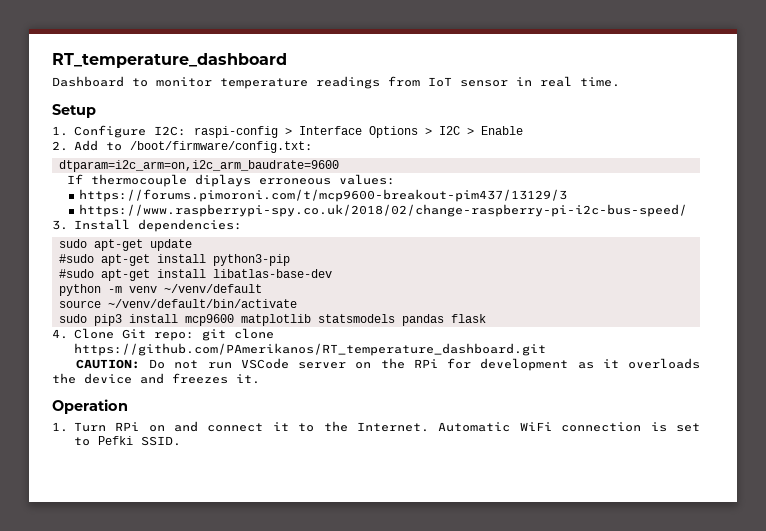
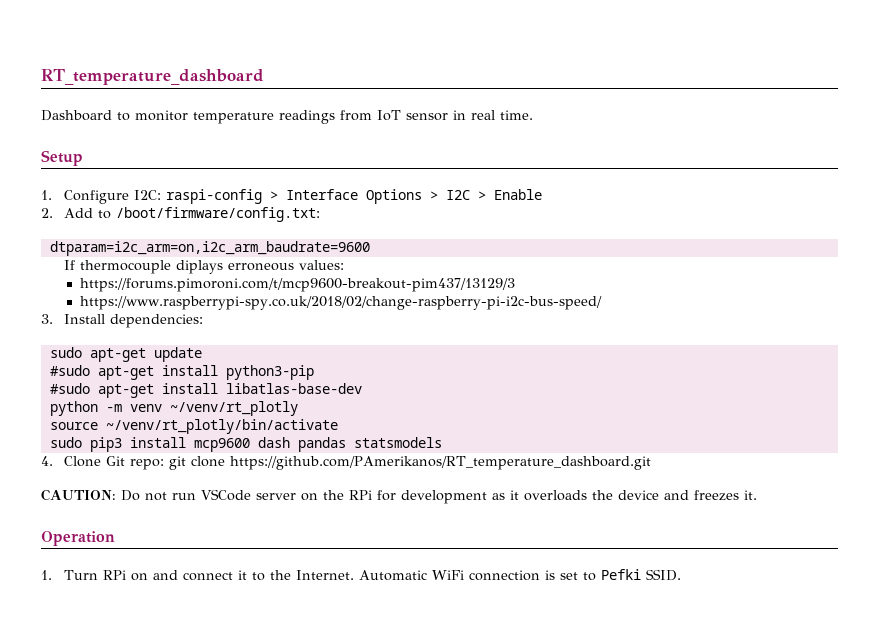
- python -m venv ~/venv/default
+ python -m venv ~/venv/rt_plotly
- source ~/venv/default/bin/activate
+ source ~/venv/rt_plotly/bin/activate
- sudo pip3 install mcp9600 matplotlib statsmodels pandas flask
+ sudo pip3 install mcp9600 dash pandas statsmodels

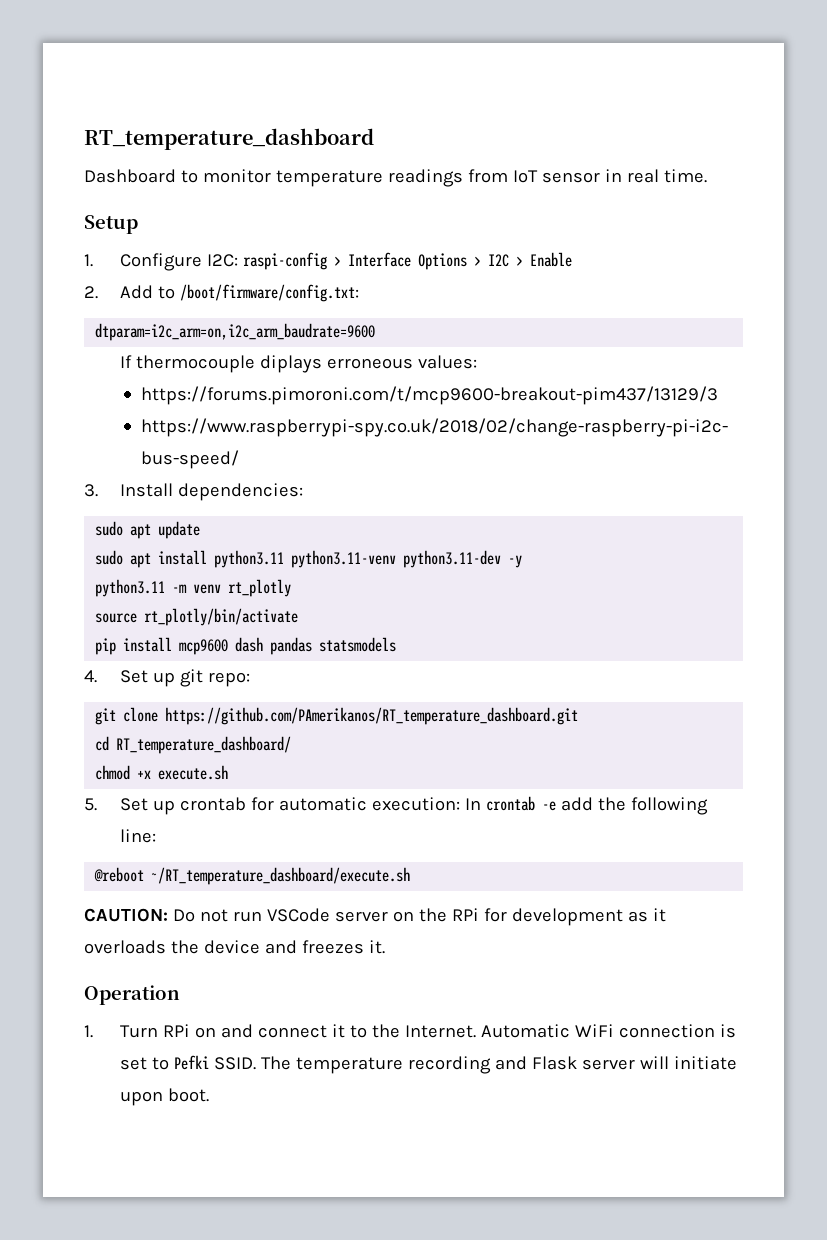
- sudo apt-get update
+ sudo apt update
- #sudo apt-get install python3-pip
- #sudo apt-get install libatlas-base-dev
- python -m venv ~/venv/rt_plotly
+ sudo apt install python3.11 python3.11-venv python3.11-dev -y
+ python3.11 -m venv rt_plotly
- source ~/venv/rt_plotly/bin/activate
- sudo pip3 install mcp9600 dash pandas statsmodels
+ source rt_plotly/bin/activate
+ pip install mcp9600 dash pandas statsmodels
- 4. Clone Git repo: git clone https://github.com/PAmerikanos/RT_temperature_dashboard.git
+ 4. Set up git repo:
+ git clone https://github.com/PAmerikanos/RT_temperature_dashboard.git
+ cd RT_temperature_dashboard/
+ chmod +x execute.sh
+ 5. Set up crontab for automatic execution: In crontab -e add the following line:
+ @reboot ~/RT_temperature_dashboard/execute.sh
+ The temperature recording and Flask server will initiate upon boot.

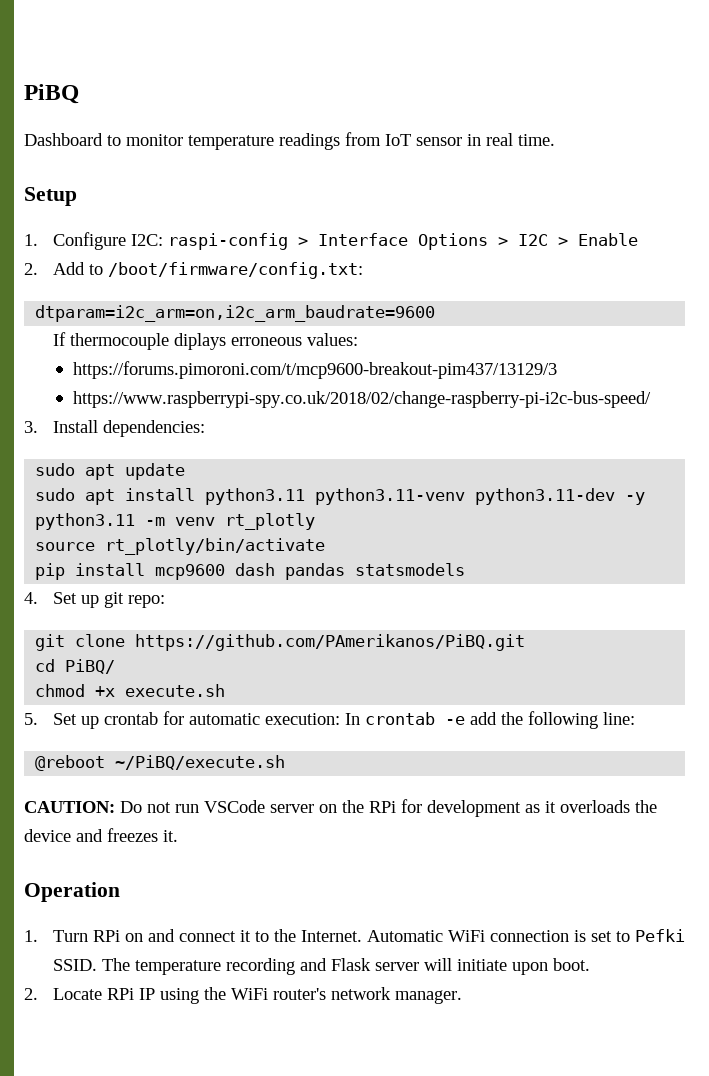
- RT_temperature_dashboard
+ PiBQ
- git clone https://github.com/PAmerikanos/RT_temperature_dashboard.git
+ git clone https://github.com/PAmerikanos/PiBQ.git
- cd RT_temperature_dashboard/
+ cd PiBQ/
- @reboot ~/RT_temperature_dashboard/execute.sh
+ @reboot ~/PiBQ/execute.sh
+ 2. Locate RPi IP using the WiFi router's network manager.

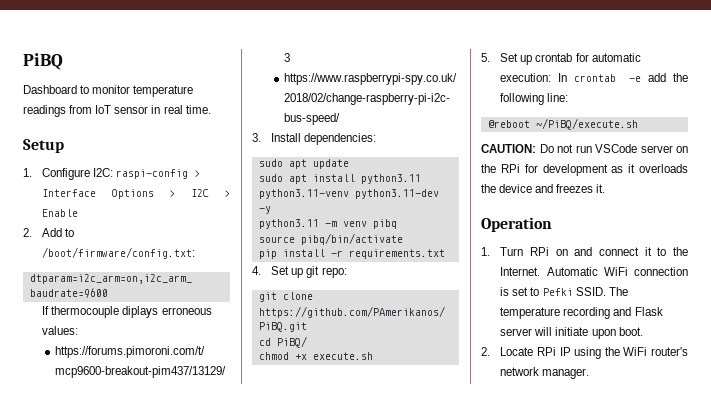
- python3.11 -m venv rt_plotly
+ python3.11 -m venv pibq
- source rt_plotly/bin/activate
+ source pibq/bin/activate
- pip install mcp9600 dash pandas statsmodels
+ pip install -r requirements.txt

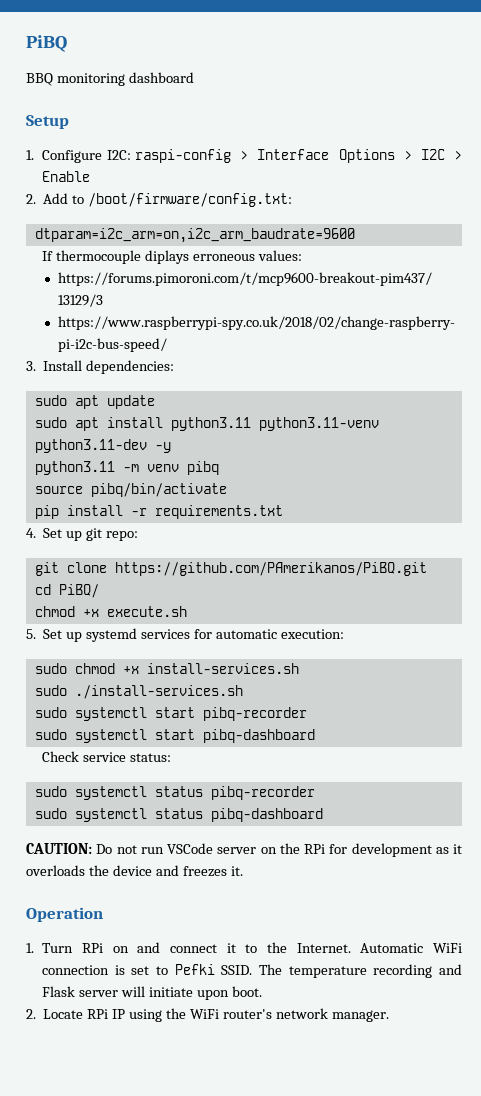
- Dashboard to monitor temperature readings from IoT sensor in real time.
+ BBQ monitoring dashboard
- 5. Set up crontab for automatic execution: In crontab -e add the following line:
- @reboot ~/PiBQ/execute.sh
+ 5. Set up systemd services for automatic execution:
+ sudo chmod +x install-services.sh
+ sudo ./install-services.sh
+ sudo systemctl start pibq-recorder
+ sudo systemctl start pibq-dashboard
+ Check service status:
+ sudo systemctl status pibq-recorder
+ sudo systemctl status pibq-dashboard

